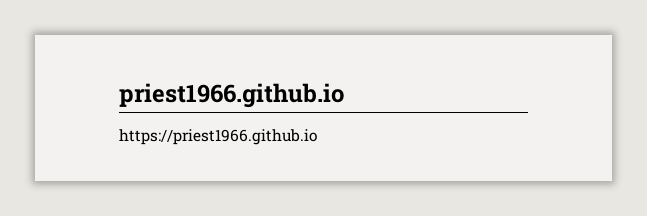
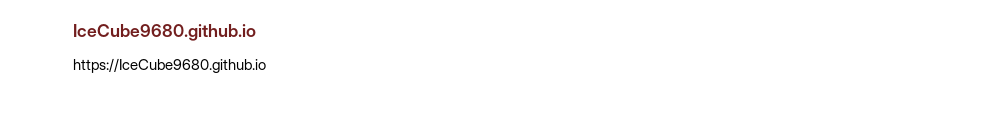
- priest1966.github.io
- https://priest1966.github.io
+ IceCube9680.github.io
+ https://IceCube9680.github.io

